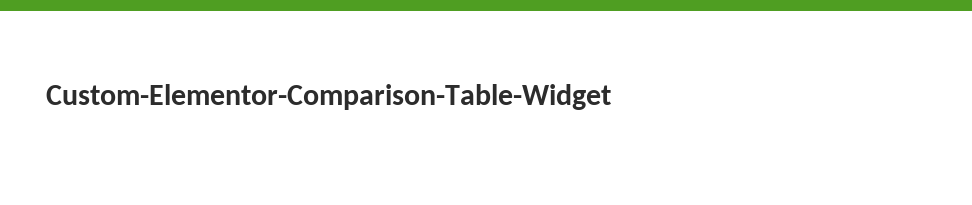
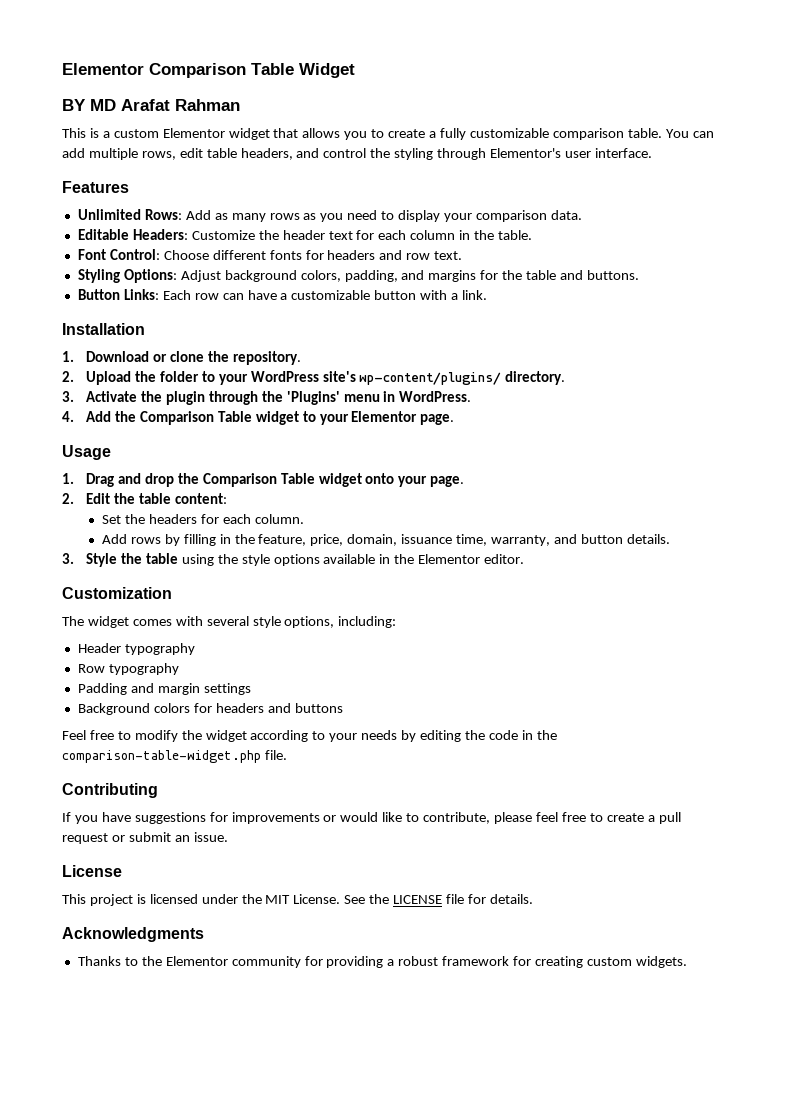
- Custom-Elementor-Comparison-Table-Widget
+ Elementor Comparison Table Widget
+ BY MD Arafat Rahman
+ This is a custom Elementor widget that allows you to create a fully customizable comparison table. You can add multiple rows, edit table headers, and control the styling through Elementor's user interface.
+ Features
+ Unlimited Rows: Add as many rows as you need to display your comparison data.
+ Editable Headers: Customize the header text for each column in the table.
+ Font Control: Choose different fonts for headers and row text.
+ Styling Options: Adjust background colors, padding, and margins for the table and buttons.
+ Button Links: Each row can have a customizable button with a link.
+ Installation
+ 1. Download or clone the repository.
+ 2. Upload the folder to your WordPress site's wp-content/plugins/ directory.
+ 3. Activate the plugin through the 'Plugins' menu in WordPress.
+ 4. Add the Comparison Table widget to your Elementor page.
+ Usage
+ 1. Drag and drop the Comparison Table widget onto your page.
+ 2. Edit the table content:
+ Set the headers for each column.
+ Add rows by filling in the feature, price, domain, issuance time, warranty, and button details.
+ 3. Style the table using the style options available in the Elementor editor.
+ Customization
+ The widget comes with several style options, including:
+ Header typography
+ Row typography
+ Padding and margin settings
+ Background colors for headers and buttons
+ Feel free to modify the widget according to your needs by editing the code in the comparison-table-widget.php file.
+ Contributing
+ If you have suggestions for improvements or would like to contribute, please feel free to create a pull request or submit an issue.
+ License
+ This project is licensed under the MIT License. See the LICENSE file for details.
+ Acknowledgments
+ Thanks to the Elementor community for providing a robust framework for creating custom widgets.

